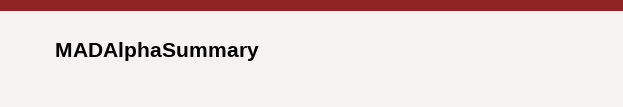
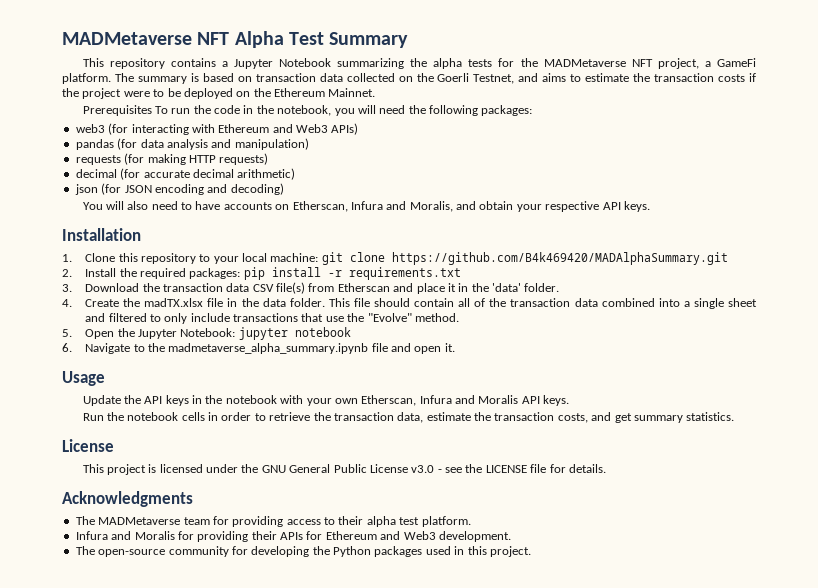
- MADAlphaSummary
+ MADMetaverse NFT Alpha Test Summary
+ This repository contains a Jupyter Notebook summarizing the alpha tests for the MADMetaverse NFT project, a GameFi platform. The summary is based on transaction data collected on the Goerli Testnet, and aims to estimate the transaction costs if the project were to be deployed on the Ethereum Mainnet.
+ Prerequisites To run the code in the notebook, you will need the following packages:
+ web3 (for interacting with Ethereum and Web3 APIs)
+ pandas (for data analysis and manipulation)
+ requests (for making HTTP requests)
+ decimal (for accurate decimal arithmetic)
+ json (for JSON encoding and decoding)
+ You will also need to have accounts on Etherscan, Infura and Moralis, and obtain your respective API keys.
+ Installation
+ 1. Clone this repository to your local machine: git clone https://github.com/B4k469420/MADAlphaSummary.git
+ 2. Install the required packages: pip install -r requirements.txt
+ 3. Download the transaction data CSV file(s) from Etherscan and place it in the 'data' folder.
+ 4. Create the madTX.xlsx file in the data folder. This file should contain all of the transaction data combined into a single sheet and filtered to only include transactions that use the "Evolve" method.
+ 5. Open the Jupyter Notebook: jupyter notebook
+ 6. Navigate to the madmetaverse_alpha_summary.ipynb file and open it.
+ Usage
+ Update the API keys in the notebook with your own Etherscan, Infura and Moralis API keys.
+ Run the notebook cells in order to retrieve the transaction data, estimate the transaction costs, and get summary statistics.
+ License
+ This project is licensed under the GNU General Public License v3.0 - see the LICENSE file for details.
+ Acknowledgments
+ The MADMetaverse team for providing access to their alpha test platform.
+ Infura and Moralis for providing their APIs for Ethereum and Web3 development.
+ The open-source community for developing the Python packages used in this project.

